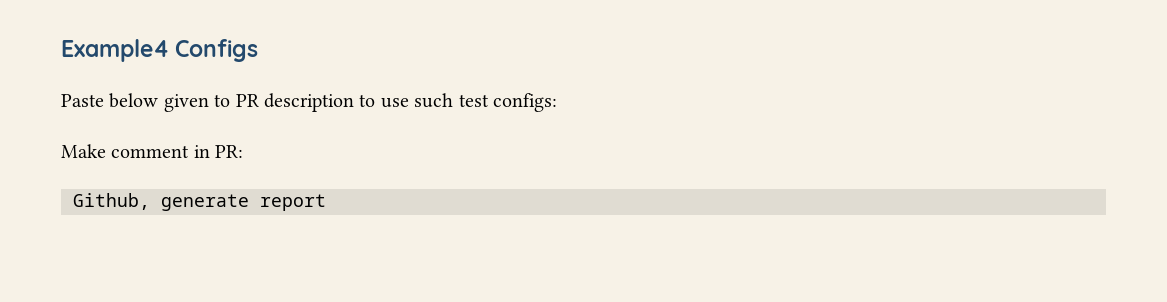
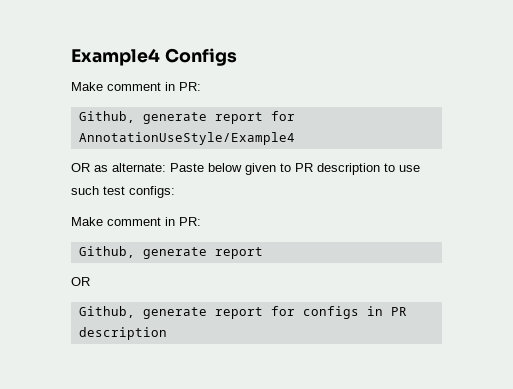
  Example4 Configs
- Paste below given to PR description to use such test configs:
+ Make comment in PR:
+ Github, generate report for AnnotationUseStyle/Example4
+ OR as alternate: Paste below given to PR description to use such test configs:
  Make comment in PR:
  Github, generate report
+ OR
+ Github, generate report for configs in PR description

